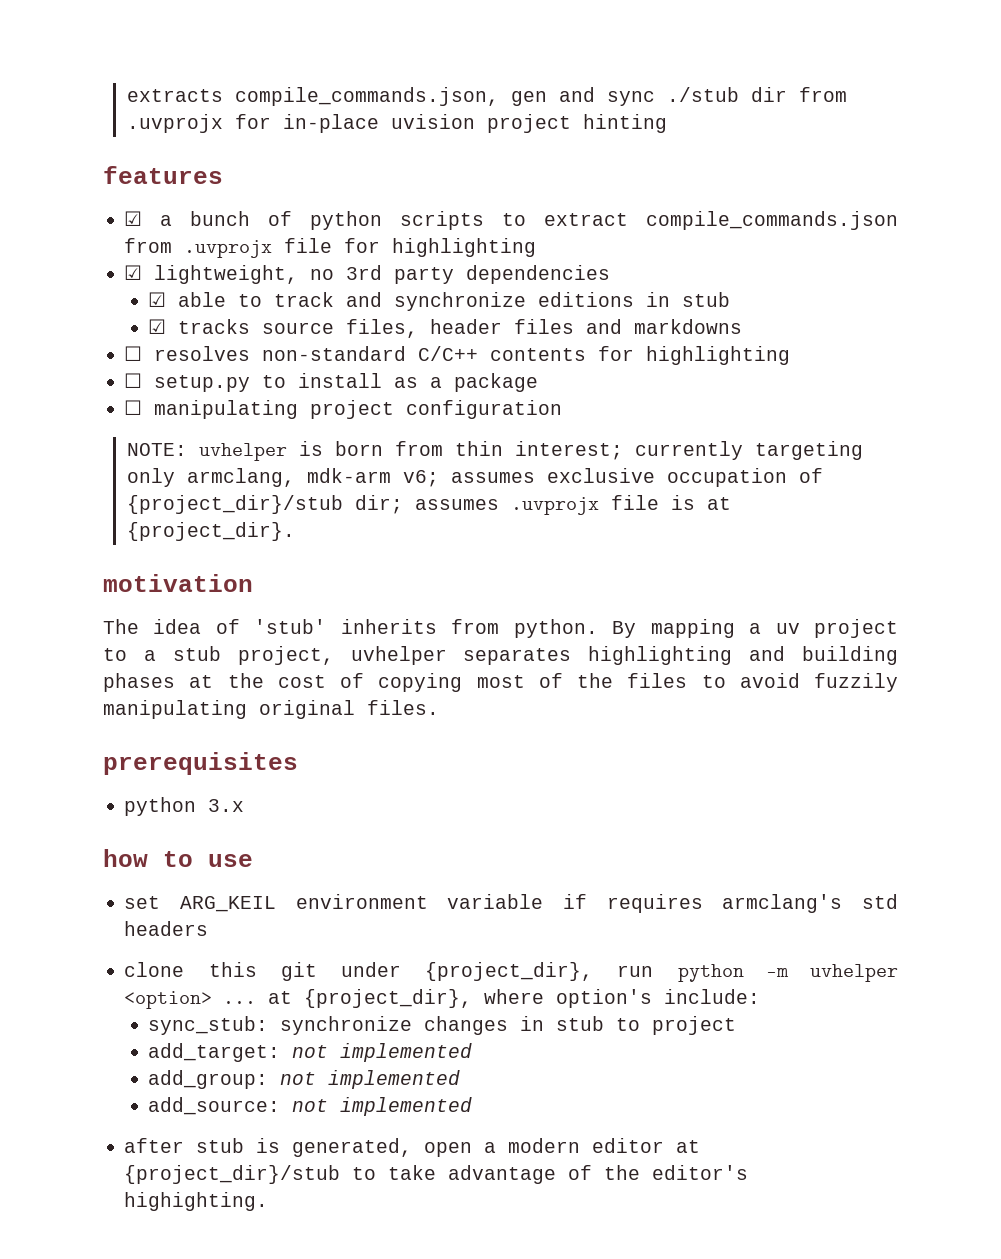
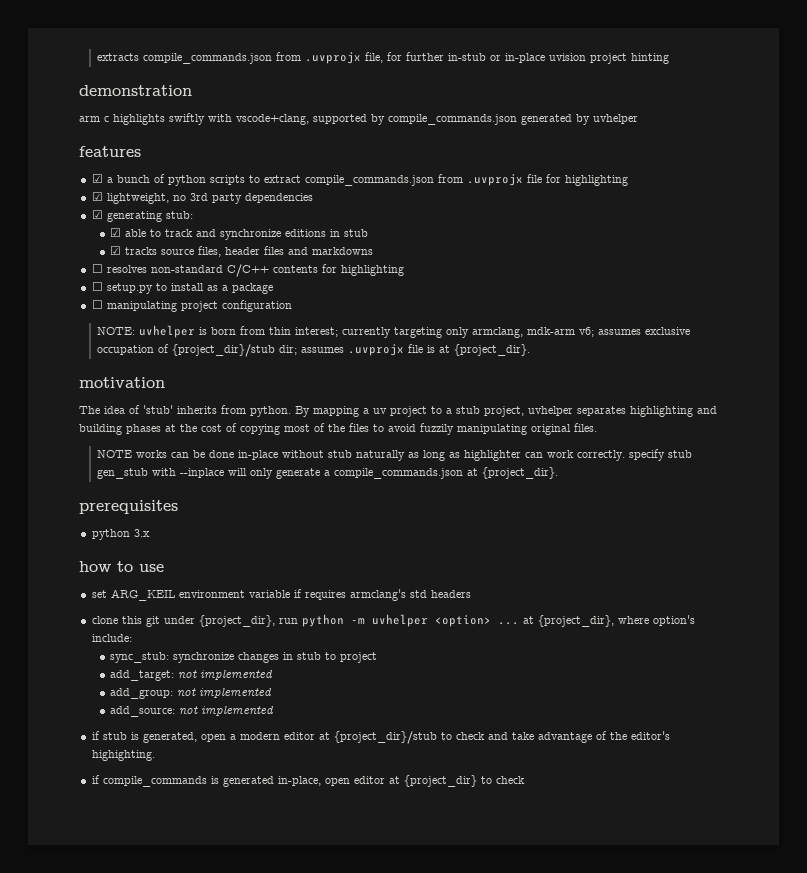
- extracts compile_commands.json, gen and sync ./stub dir from .uvprojx for in-place uvision project hinting
+ extracts compile_commands.json from .uvprojx file, for further in-stub or in-place uvision project hinting
+ demonstration
+ arm c highlights swiftly with vscode+clang, supported by compile_commands.json generated by uvhelper
+ ☑ generating stub:
+ NOTE works can be done in-place without stub naturally as long as highlighter can work correctly. specify stub gen_stub with --inplace will only generate a compile_commands.json at {project_dir}.
- after stub is generated, open a modern editor at {project_dir}/stub to take advantage of the editor's highighting.
+ if stub is generated, open a modern editor at {project_dir}/stub to check and take advantage of the editor's highighting.
+ if compile_commands is generated in-place, open editor at {project_dir} to check

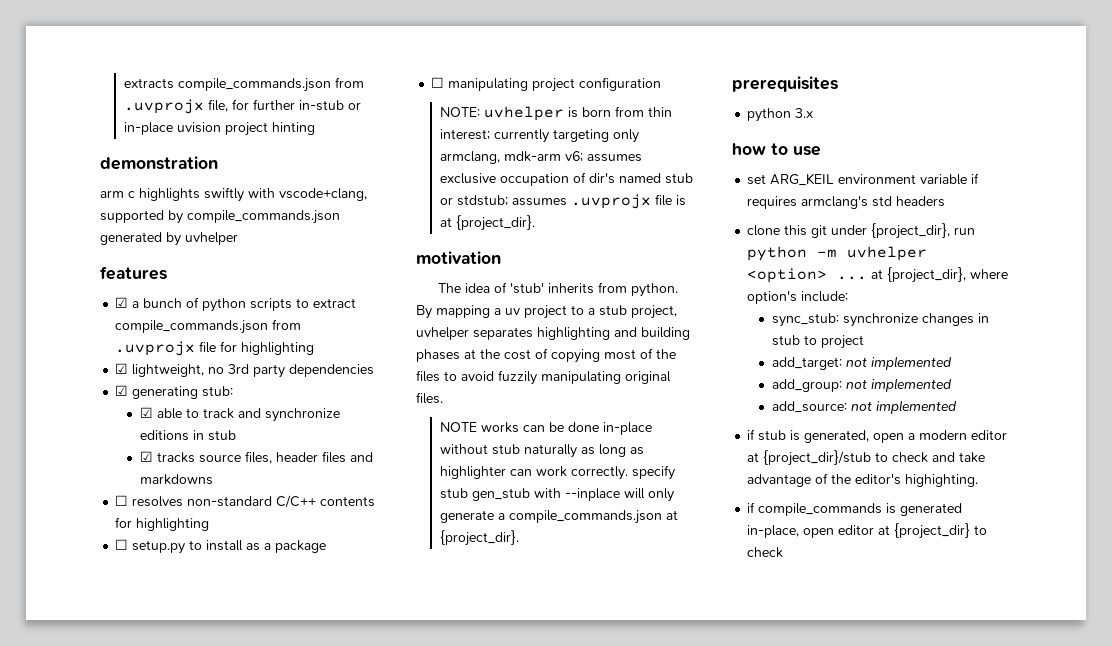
- NOTE: uvhelper is born from thin interest; currently targeting only armclang, mdk-arm v6; assumes exclusive occupation of {project_dir}/stub dir; assumes .uvprojx file is at {project_dir}.
+ NOTE: uvhelper is born from thin interest; currently targeting only armclang, mdk-arm v6; assumes exclusive occupation of dir's named stub or stdstub; assumes .uvprojx file is at {project_dir}.

